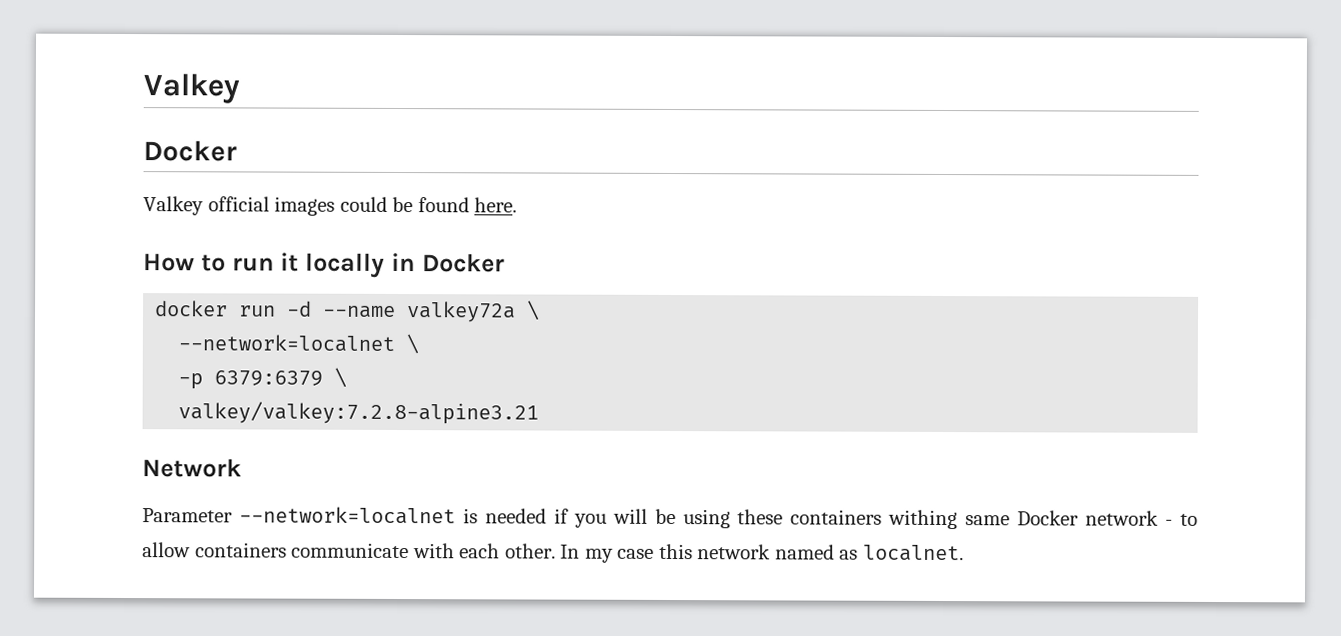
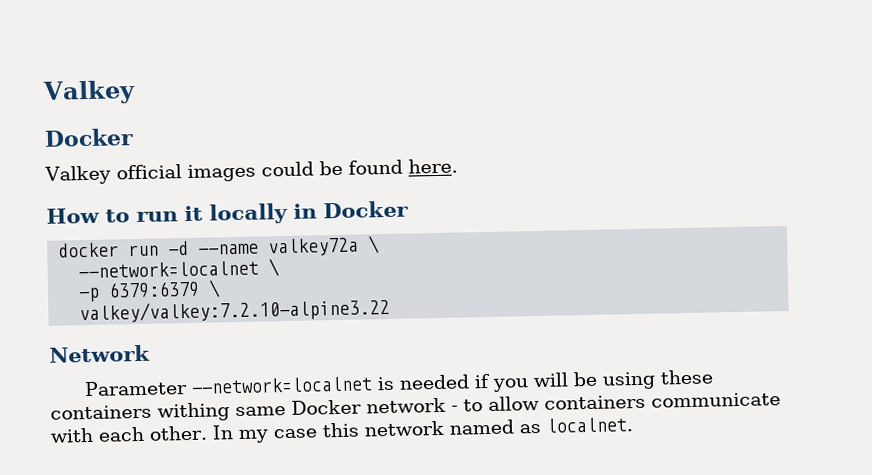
- valkey/valkey:7.2.8-alpine3.21
+ valkey/valkey:7.2.10-alpine3.22

